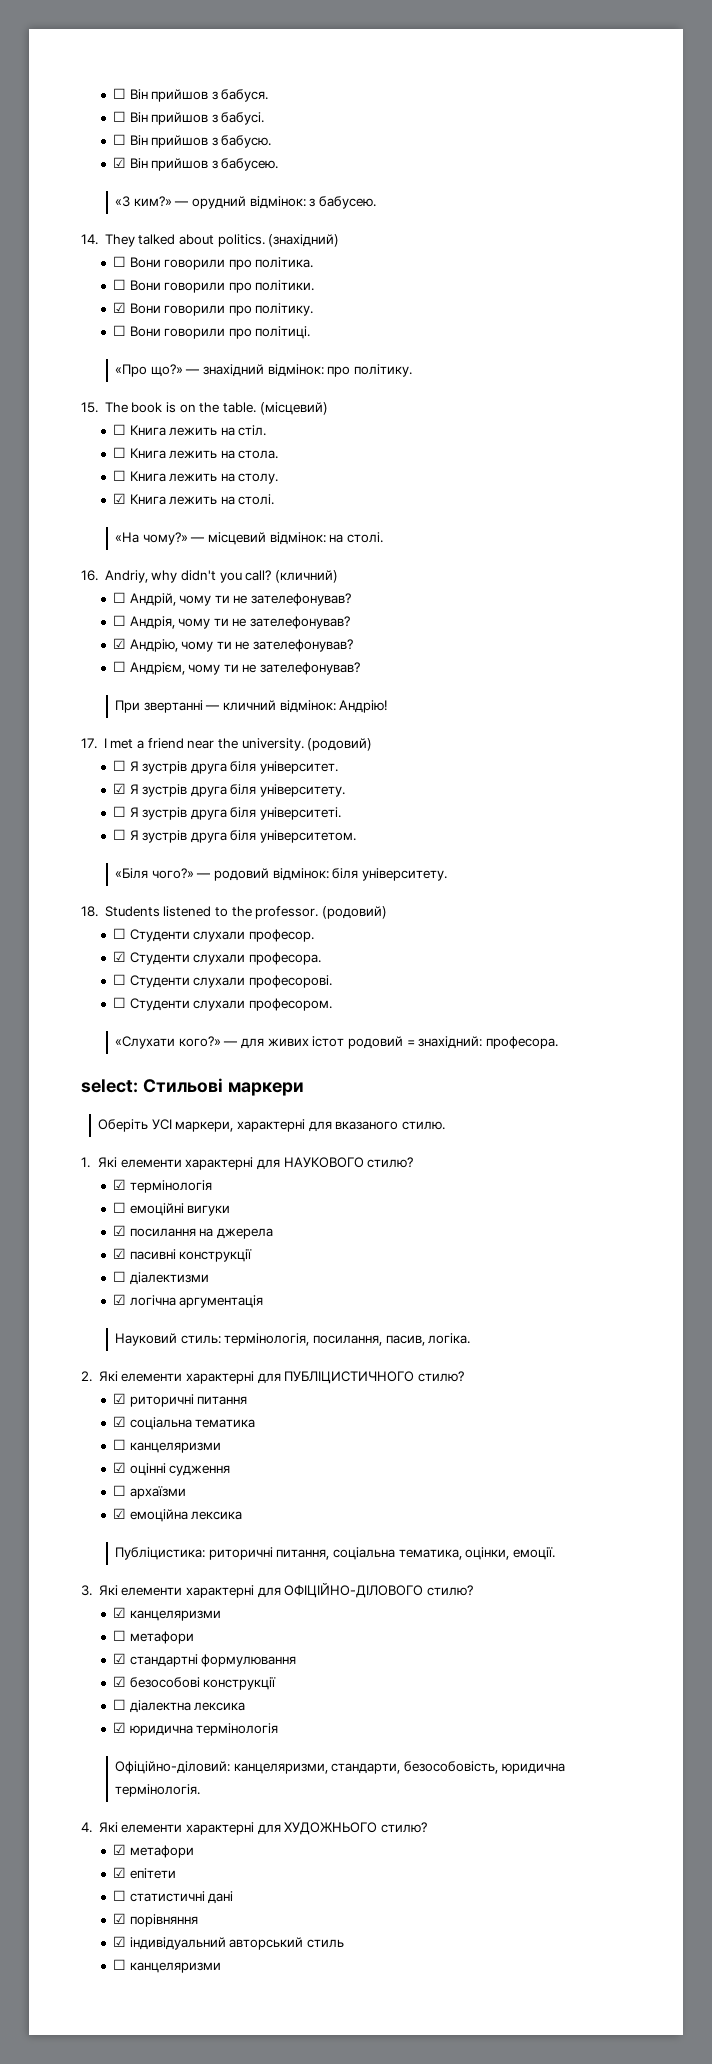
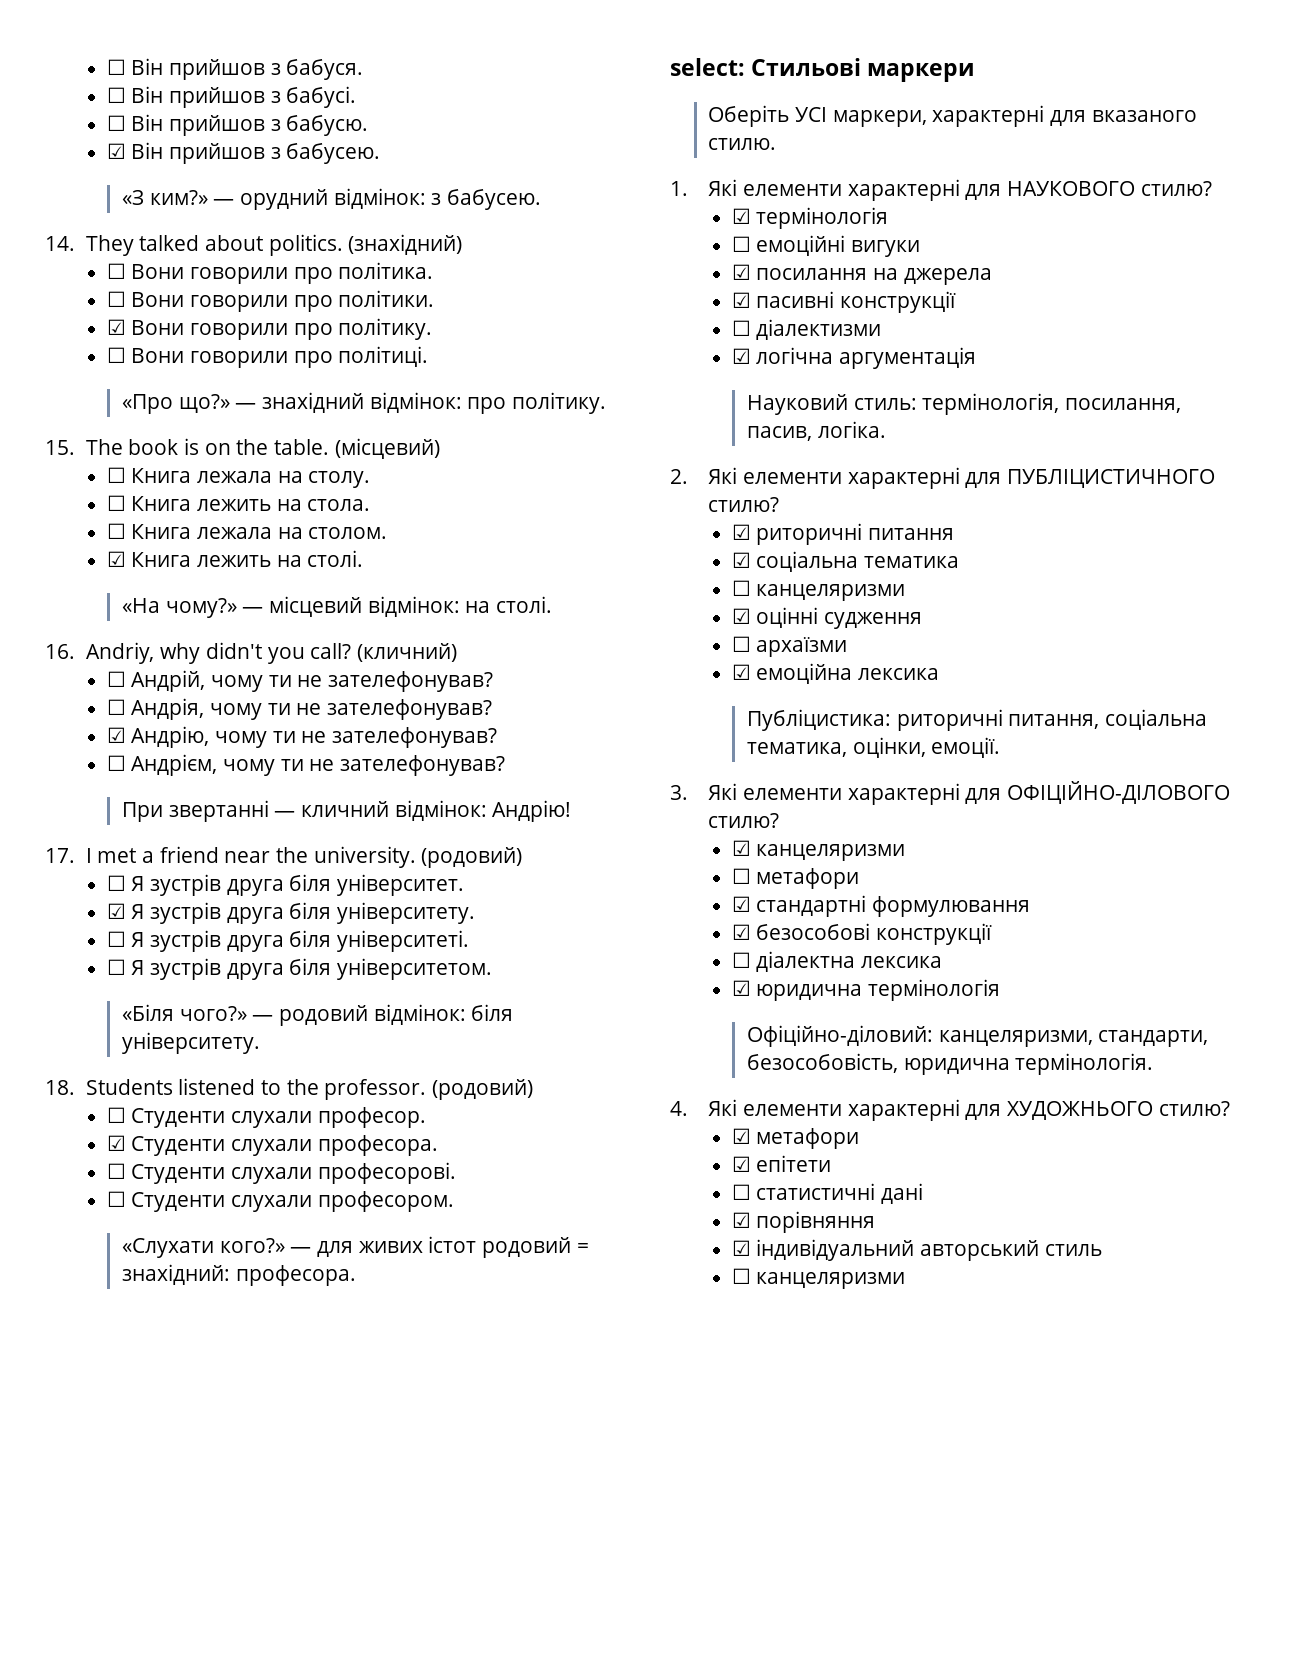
- ☐ Книга лежить на стіл.
+ ☐ Книга лежала на столу.
- ☐ Книга лежить на столу.
+ ☐ Книга лежала на столом.

